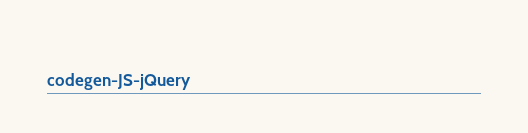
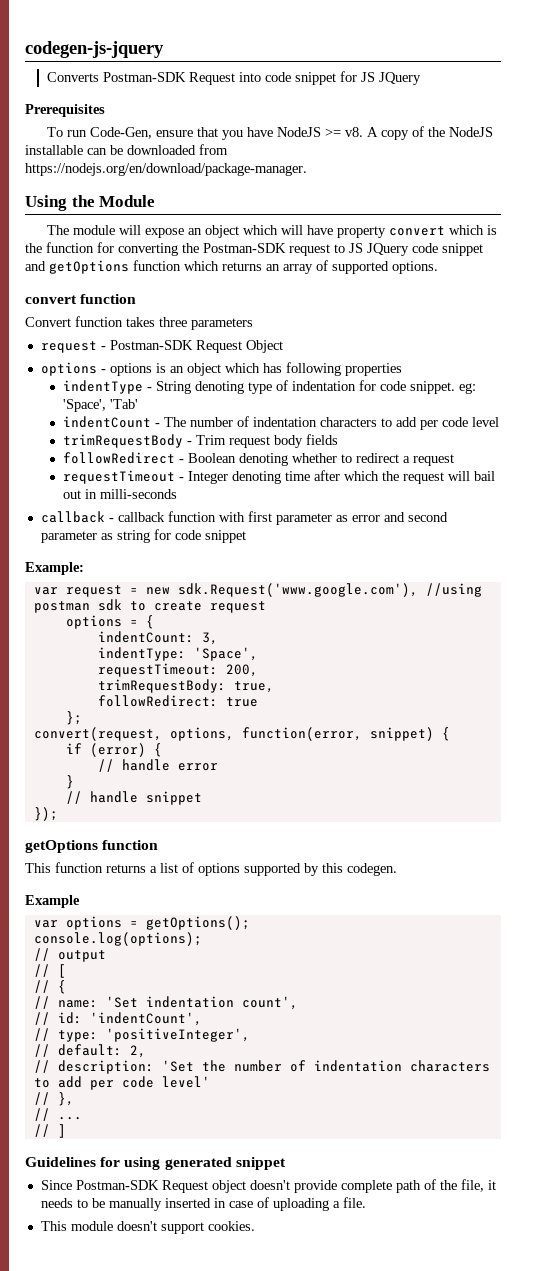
- codegen-JS-jQuery
+ codegen-js-jquery
+ Converts Postman-SDK Request into code snippet for JS JQuery
+ Prerequisites
+ To run Code-Gen, ensure that you have NodeJS >= v8. A copy of the NodeJS installable can be downloaded from https://nodejs.org/en/download/package-manager.
+ Using the Module
+ The module will expose an object which will have property convert which is the function for converting the Postman-SDK request to JS JQuery code snippet and getOptions function which returns an array of supported options.
+ convert function
+ Convert function takes three parameters
+ request - Postman-SDK Request Object
+ options - options is an object which has following properties
+ indentType - String denoting type of indentation for code snippet. eg: 'Space', 'Tab'
+ indentCount - The number of indentation characters to add per code level
+ trimRequestBody - Trim request body fields
+ followRedirect - Boolean denoting whether to redirect a request
+ requestTimeout - Integer denoting time after which the request will bail out in milli-seconds
+ callback - callback function with first parameter as error and second parameter as string for code snippet
+ Example:
+ var request = new sdk.Request('www.google.com'), //using postman sdk to create request
+ options = {
+ indentCount: 3,
+ indentType: 'Space',
+ requestTimeout: 200,
+ trimRequestBody: true,
+ followRedirect: true
+ };
+ convert(request, options, function(error, snippet) {
+ if (error) {
+ // handle error
+ }
+ // handle snippet
+ });
+ getOptions function
+ This function returns a list of options supported by this codegen.
+ Example
+ var options = getOptions();
+ console.log(options);
+ // output
+ // [
+ // {
+ // name: 'Set indentation count',
+ // id: 'indentCount',
+ // type: 'positiveInteger',
+ // default: 2,
+ // description: 'Set the number of indentation characters to add per code level'
+ // },
+ // ...
+ // ]
+ Guidelines for using generated snippet
+ Since Postman-SDK Request object doesn't provide complete path of the file, it needs to be manually inserted in case of uploading a file.
+ This module doesn't support cookies.

